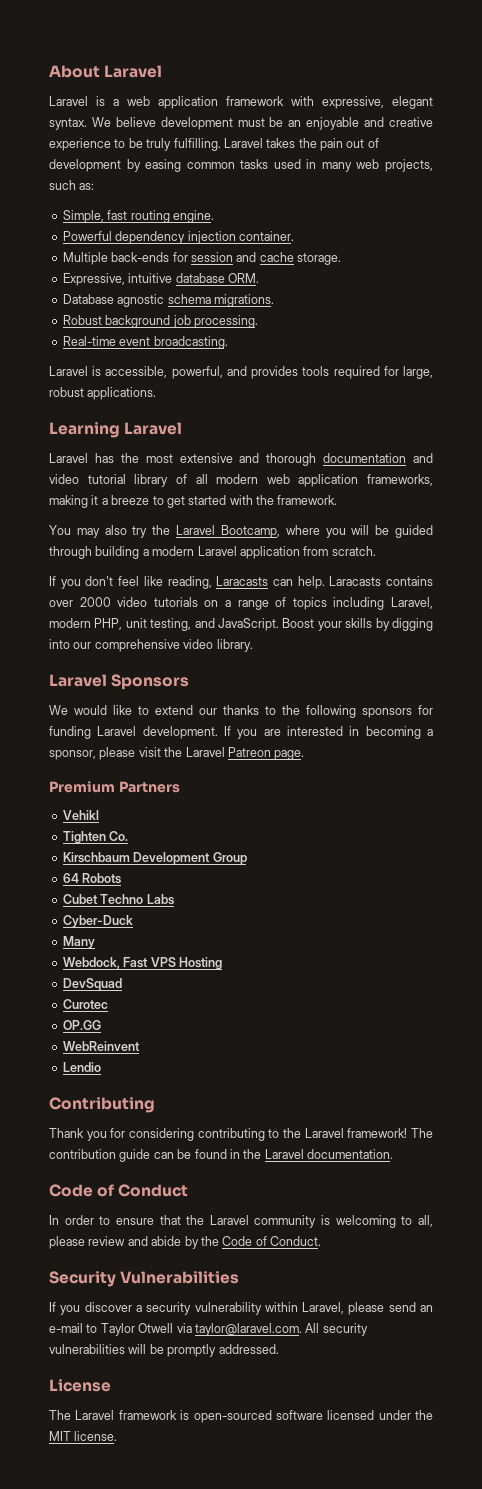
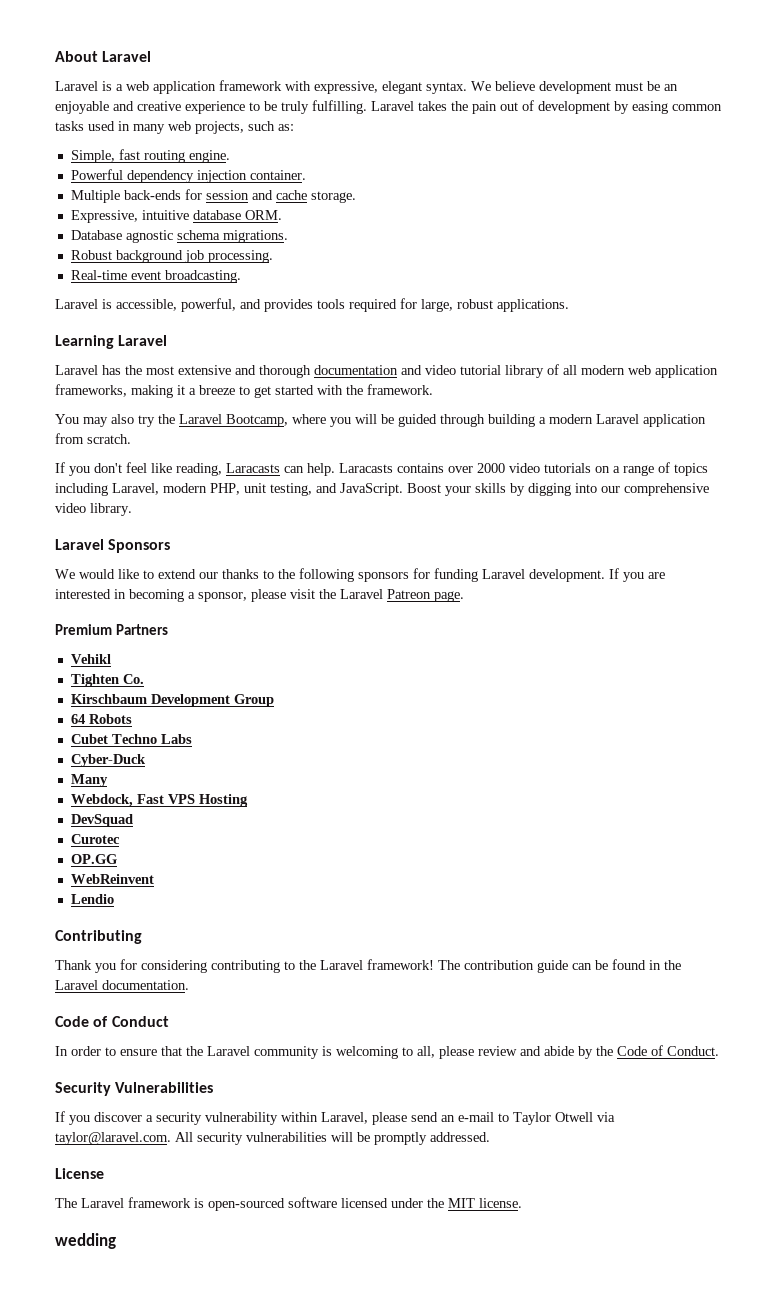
+ wedding

